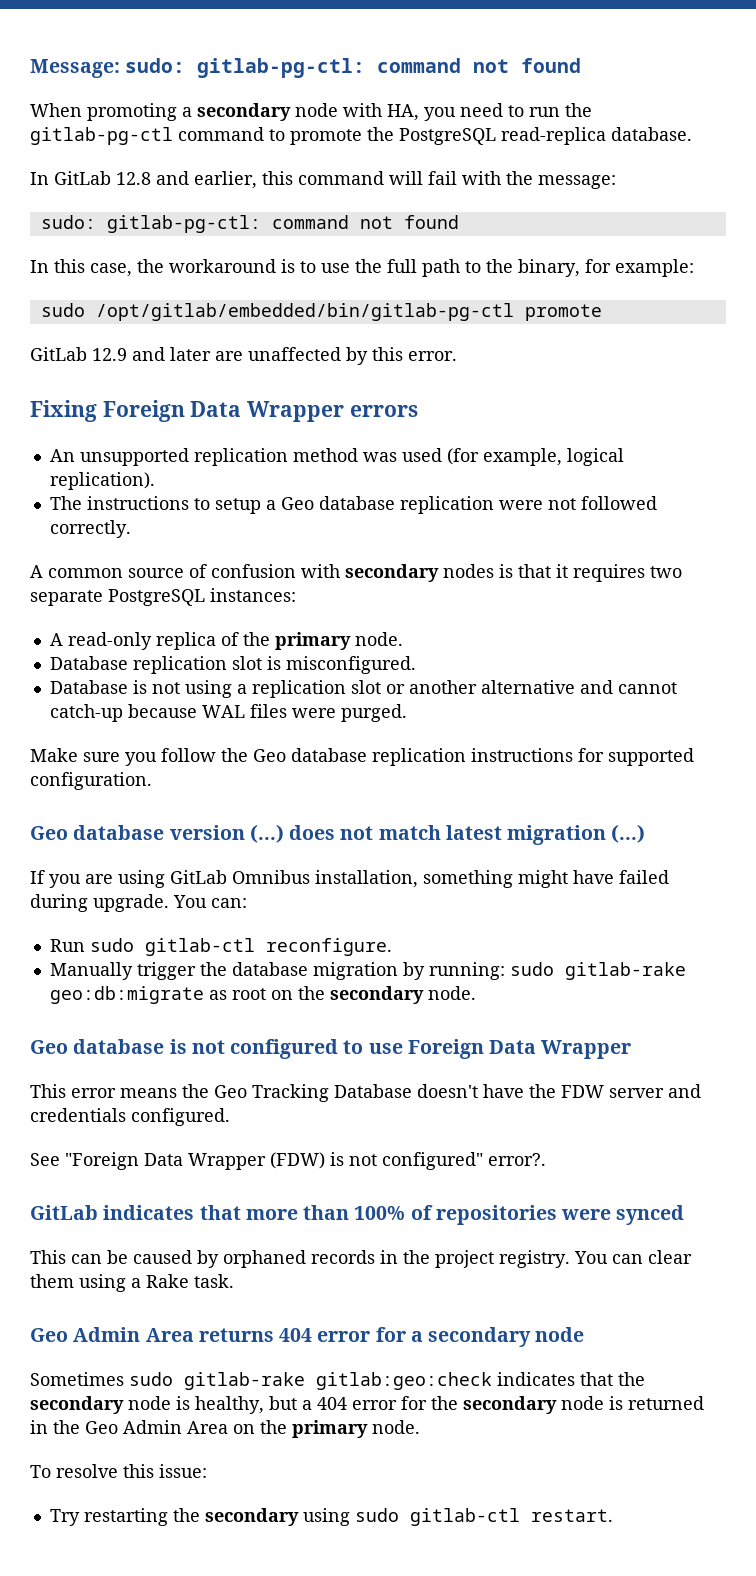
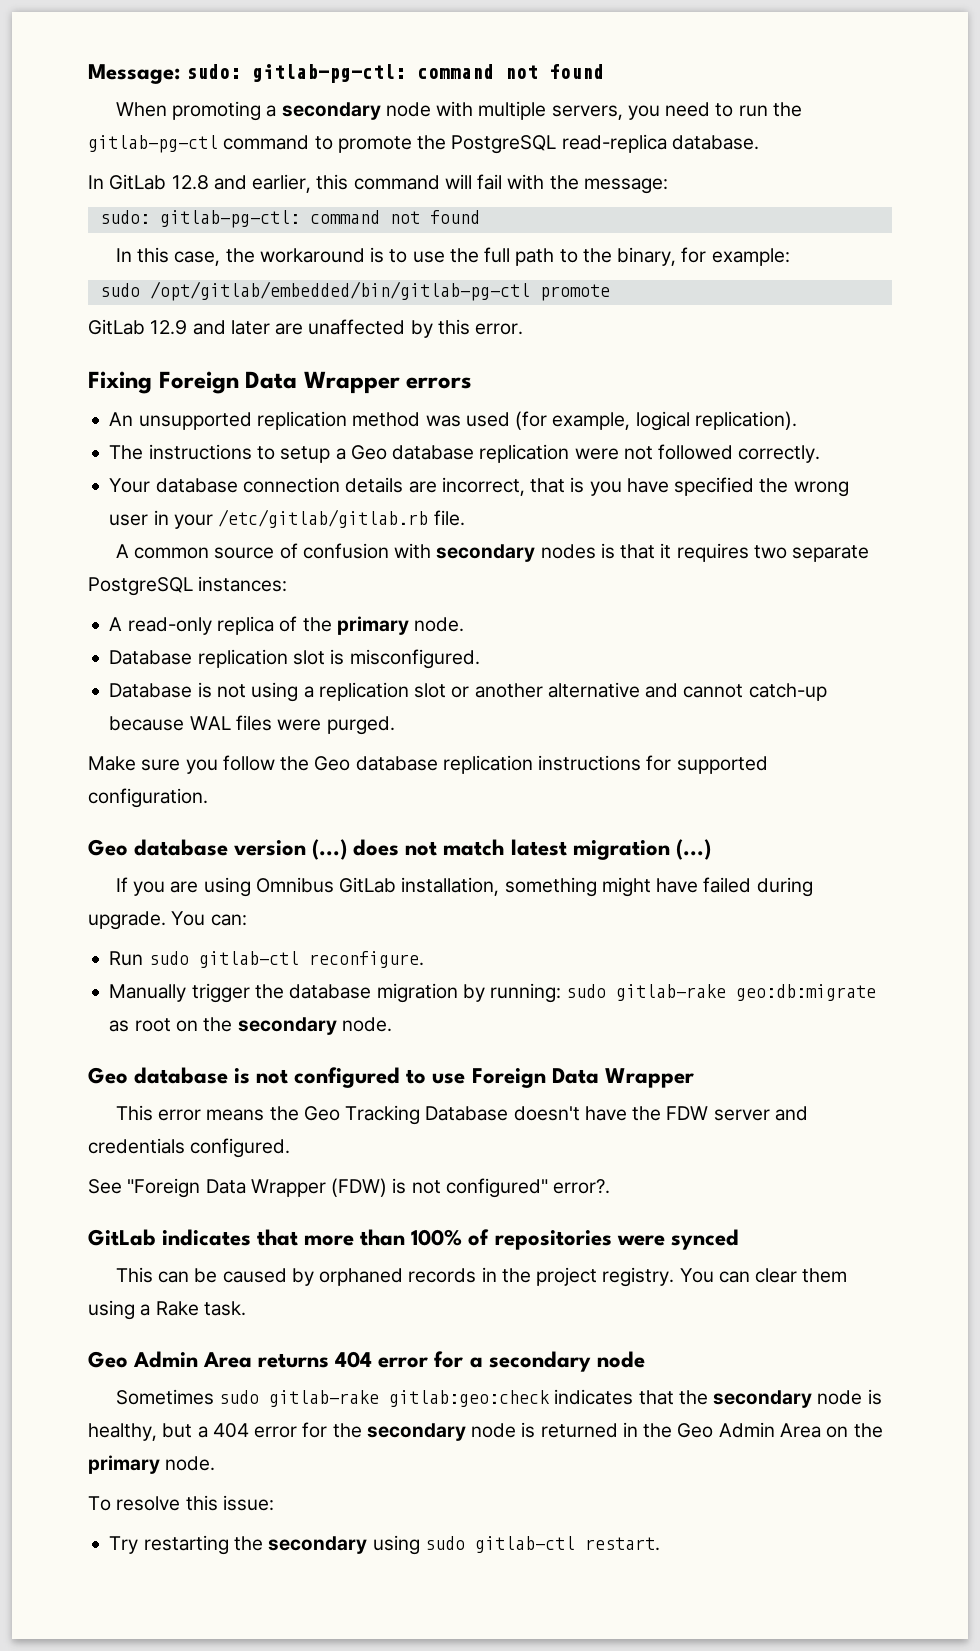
- When promoting a secondary node with HA, you need to run the gitlab-pg-ctl command to promote the PostgreSQL read-replica database.
+ When promoting a secondary node with multiple servers, you need to run the gitlab-pg-ctl command to promote the PostgreSQL read-replica database.
+ Your database connection details are incorrect, that is you have specified the wrong user in your /etc/gitlab/gitlab.rb file.
- If you are using GitLab Omnibus installation, something might have failed during upgrade.
+ If you are using Omnibus GitLab installation, something might have failed during upgrade.

